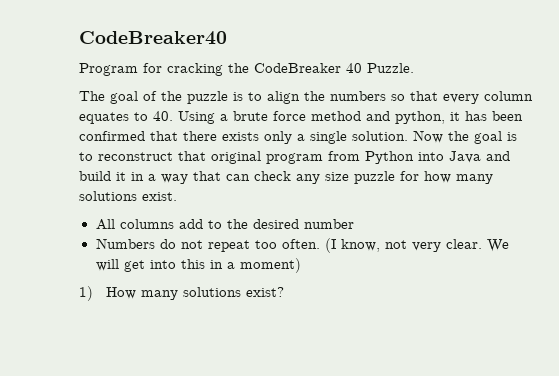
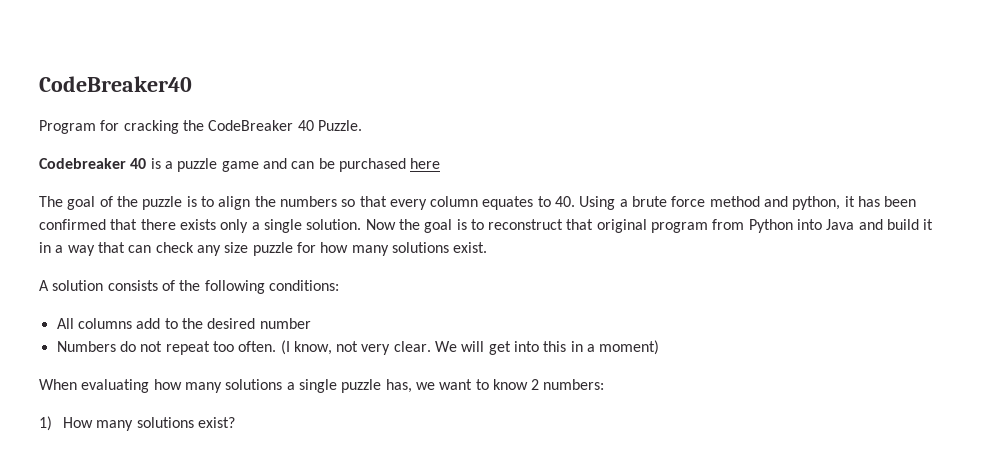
+ Codebreaker 40 is a puzzle game and can be purchased here
+ A solution consists of the following conditions:
+ When evaluating how many solutions a single puzzle has, we want to know 2 numbers:

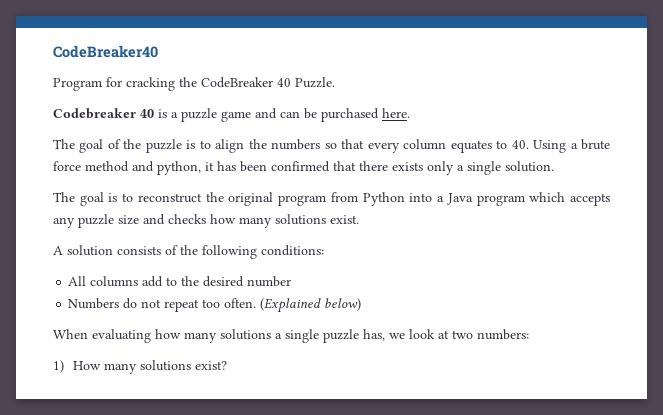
- Codebreaker 40 is a puzzle game and can be purchased here
+ Codebreaker 40 is a puzzle game and can be purchased here.
- The goal of the puzzle is to align the numbers so that every column equates to 40. Using a brute force method and python, it has been confirmed that there exists only a single solution. Now the goal is to reconstruct that original program from Python into Java and build it in a way that can check any size puzzle for how many solutions exist.
+ The goal of the puzzle is to align the numbers so that every column equates to 40. Using a brute force method and python, it has been confirmed that there exists only a single solution.
+ The goal is to reconstruct the original program from Python into a Java program which accepts any puzzle size and checks how many solutions exist.
- (I know, not very clear. We will get into this in a moment)
+ (Explained below)
- When evaluating how many solutions a single puzzle has, we want to know 2 numbers:
+ When evaluating how many solutions a single puzzle has, we look at two numbers:

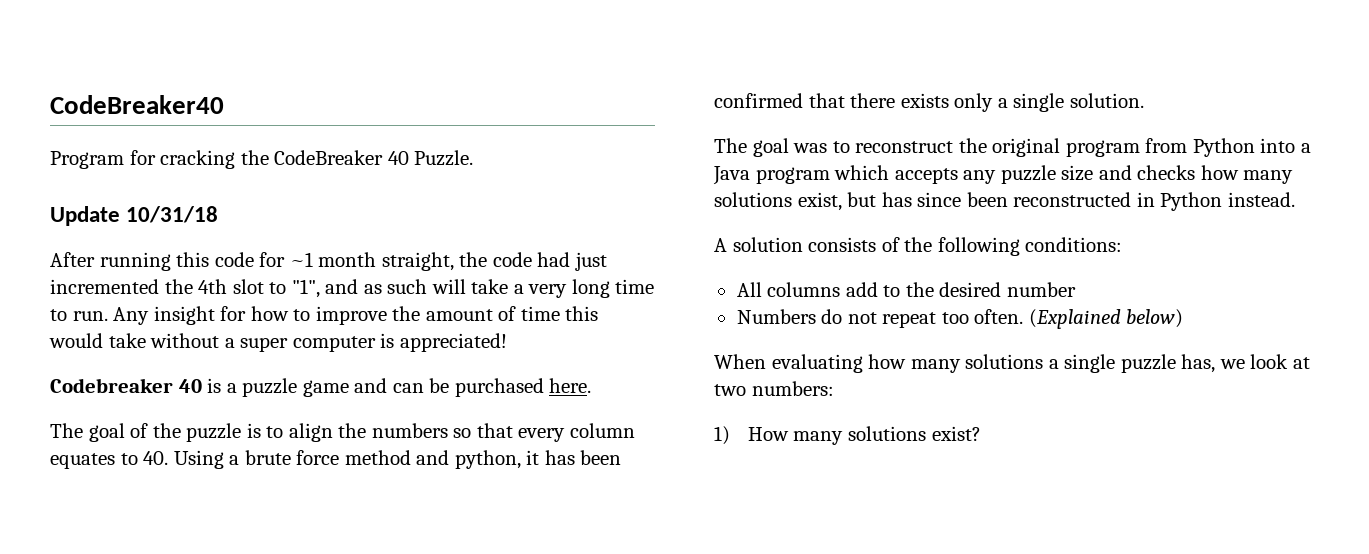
+ Update 10/31/18
+ After running this code for ~1 month straight, the code had just incremented the 4th slot to "1", and as such will take a very long time to run. Any insight for how to improve the amount of time this would take without a super computer is appreciated!
- The goal is to reconstruct the original program from Python into a Java program which accepts any puzzle size and checks how many solutions exist.
+ The goal was to reconstruct the original program from Python into a Java program which accepts any puzzle size and checks how many solutions exist, but has since been reconstructed in Python instead.

